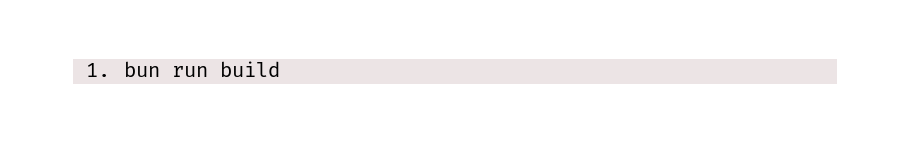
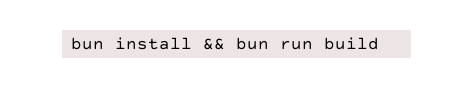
- 1. bun run build
+ bun install && bun run build

